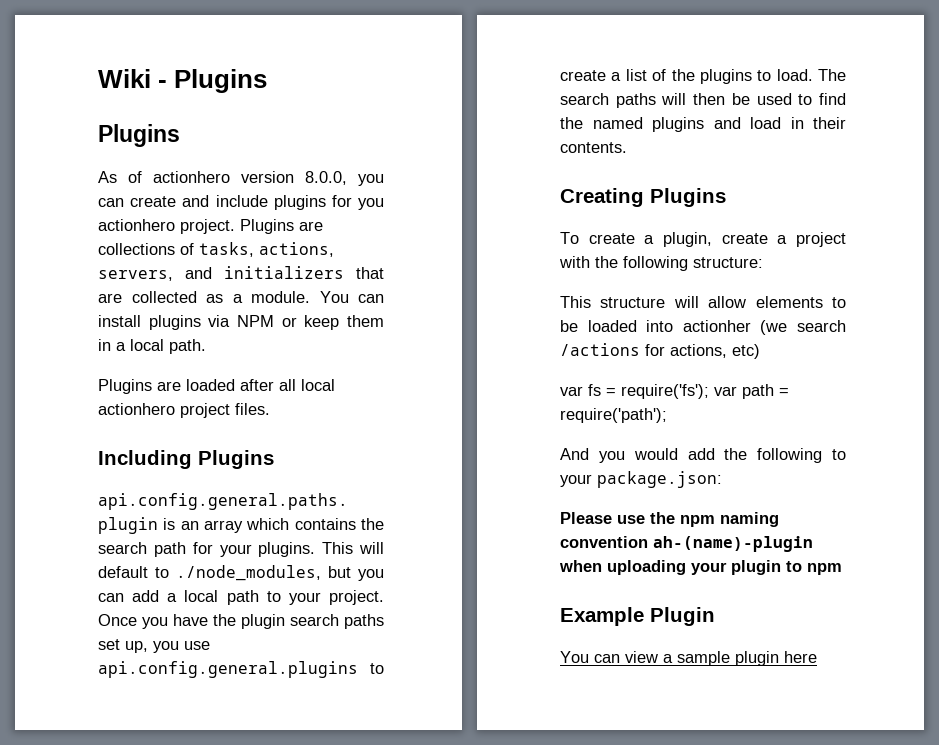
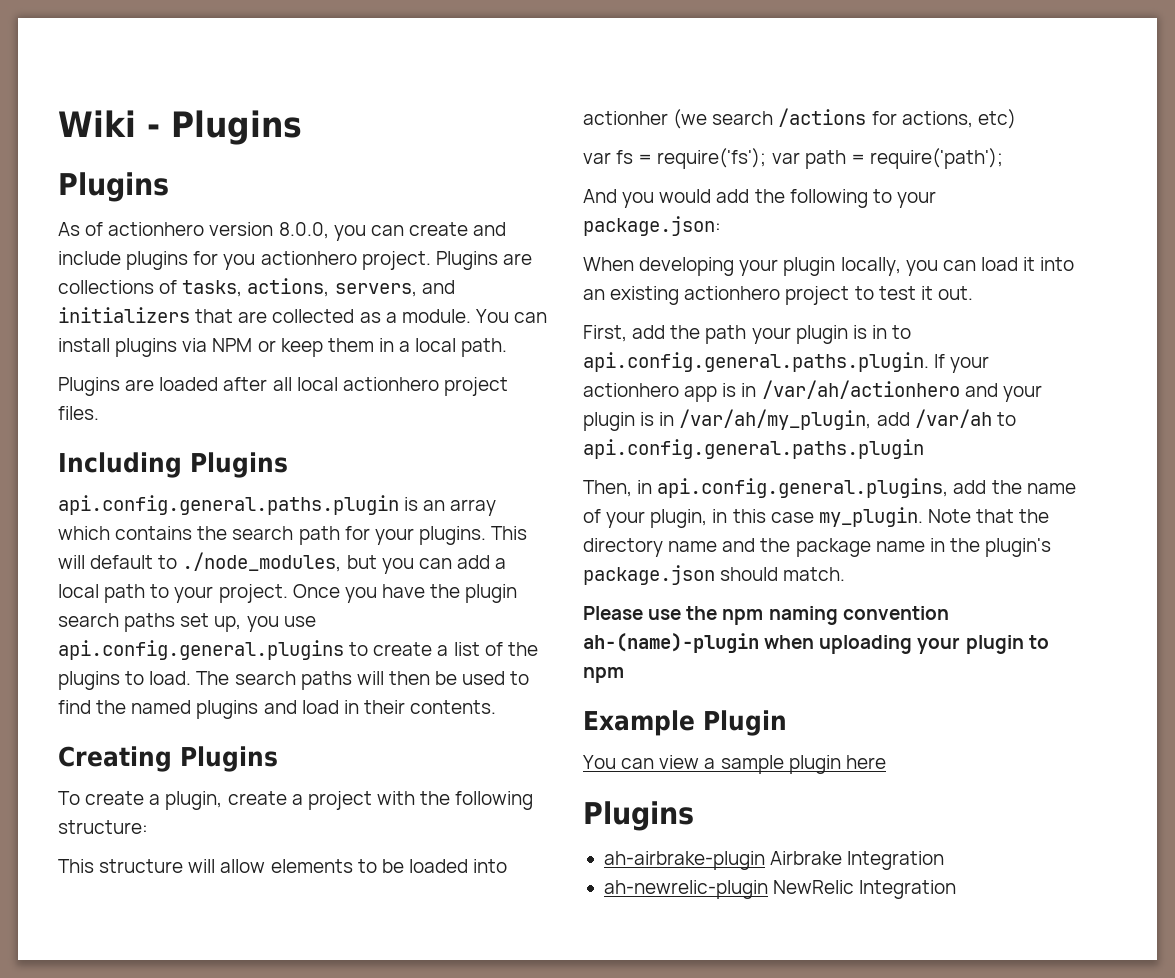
+ When developing your plugin locally, you can load it into an existing actionhero project to test it out.
+ First, add the path your plugin is in to api.config.general.paths.plugin. If your actionhero app is in /var/ah/actionhero and your plugin is in /var/ah/my_plugin, add /var/ah to api.config.general.paths.plugin
+ Then, in api.config.general.plugins, add the name of your plugin, in this case my_plugin. Note that the directory name and the package name in the plugin's package.json should match.
  You can view a sample plugin here
+ Plugins
+ ah-airbrake-plugin Airbrake Integration
+ ah-newrelic-plugin NewRelic Integration

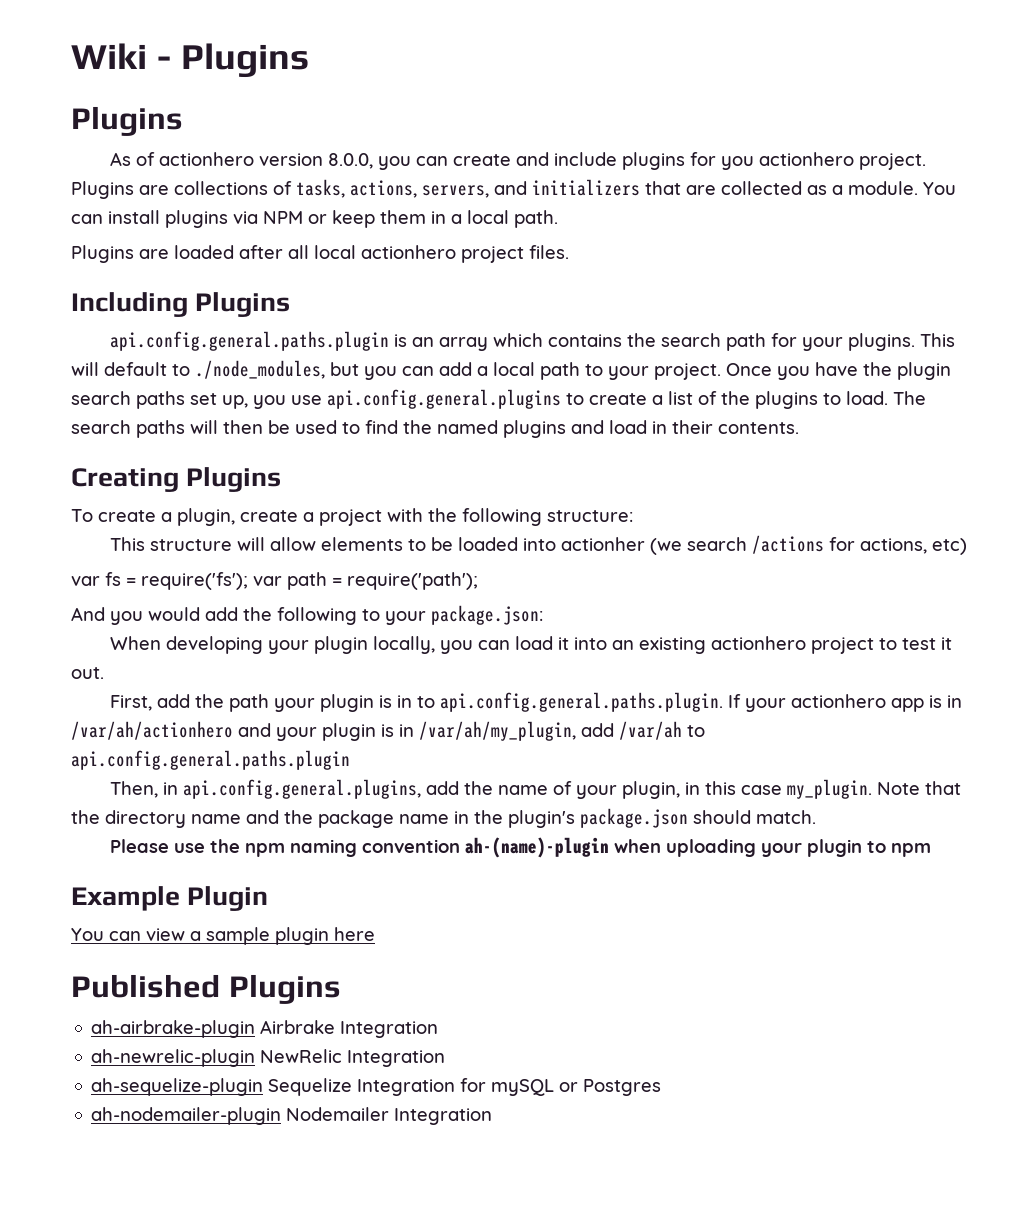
  You can view a sample plugin here
- Plugins
+ Published Plugins
+ ah-sequelize-plugin Sequelize Integration for mySQL or Postgres
+ ah-nodemailer-plugin Nodemailer Integration

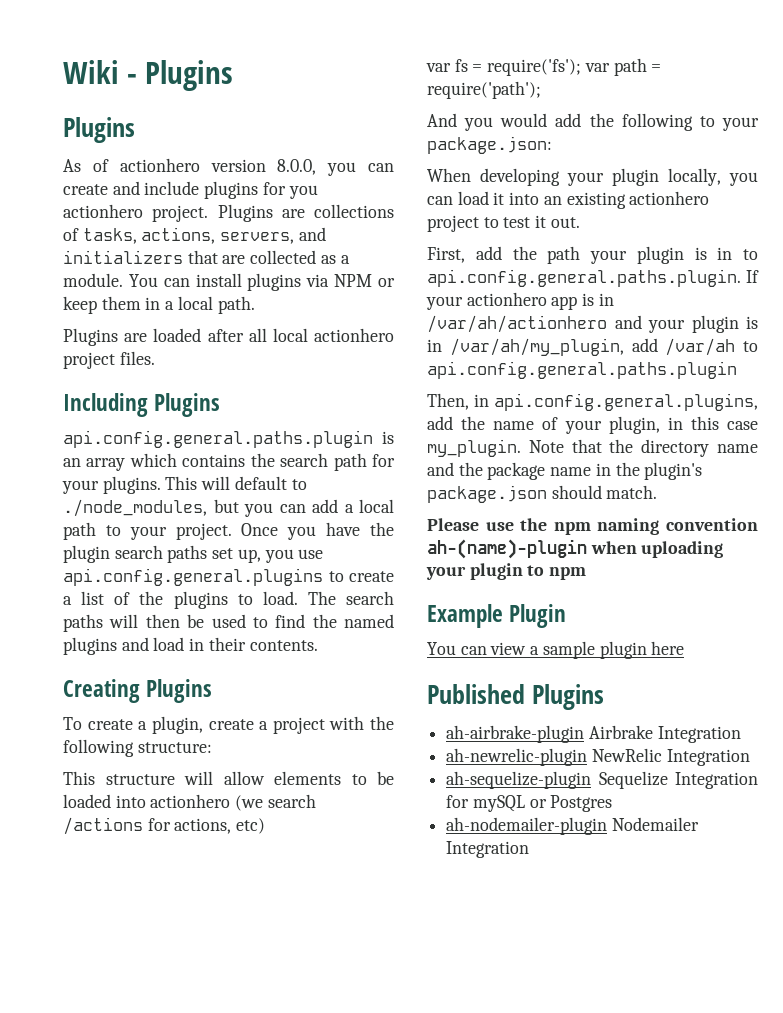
- This structure will allow elements to be loaded into actionher (we search /actions for actions, etc)
+ This structure will allow elements to be loaded into actionhero (we search /actions for actions, etc)

